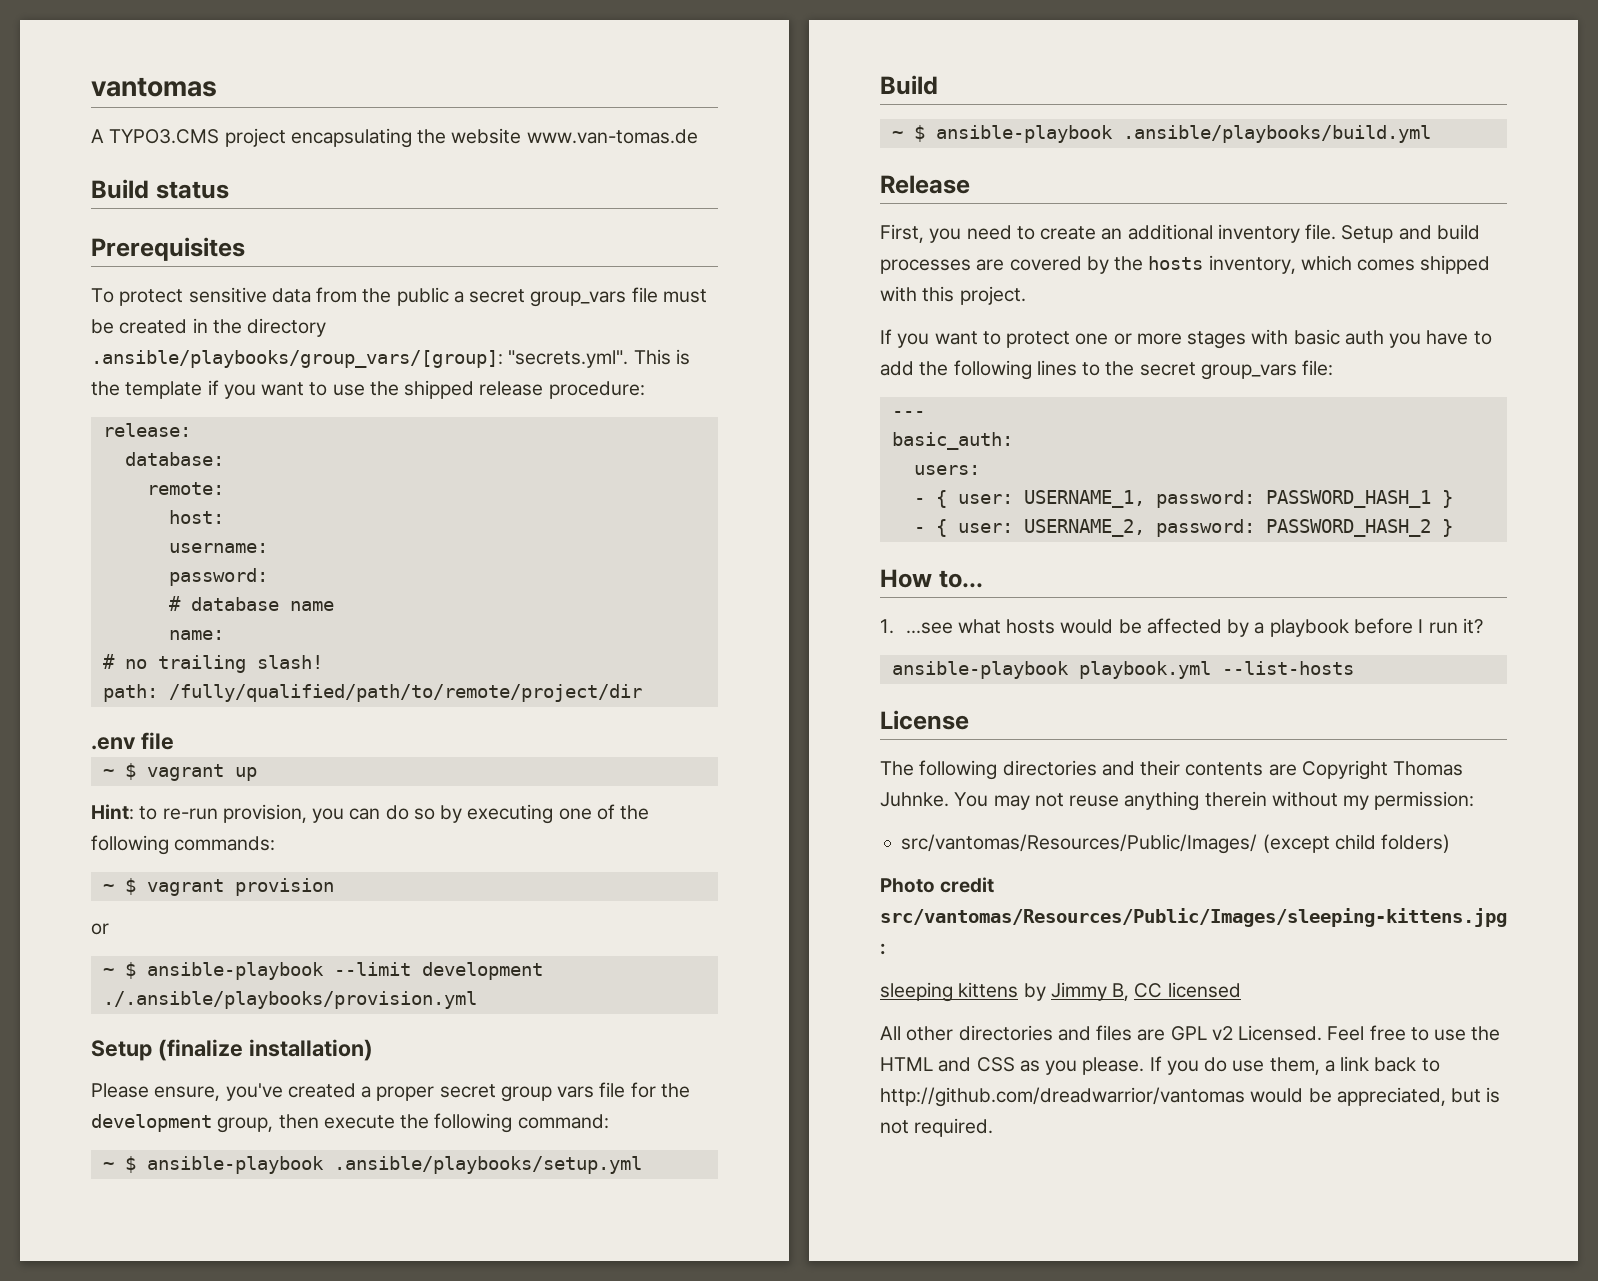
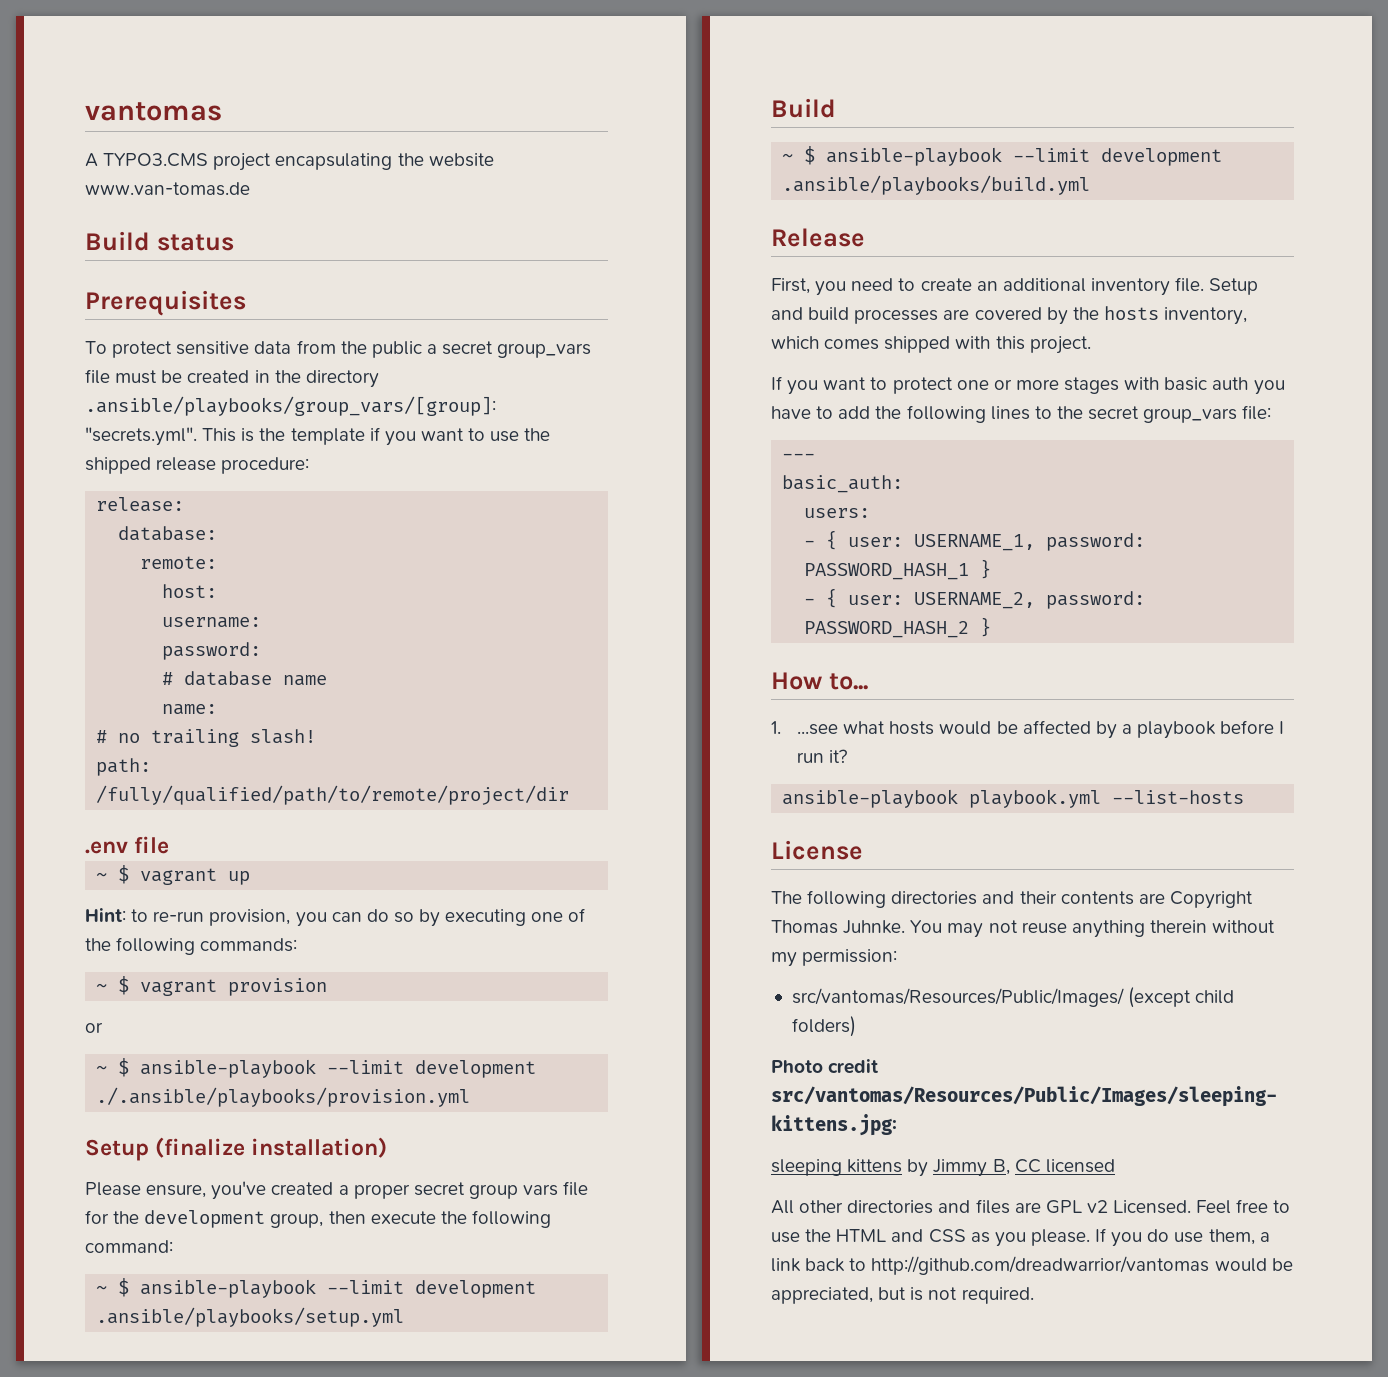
- ~ $ ansible-playbook .ansible/playbooks/setup.yml
+ ~ $ ansible-playbook --limit development .ansible/playbooks/setup.yml
- ~ $ ansible-playbook .ansible/playbooks/build.yml
+ ~ $ ansible-playbook --limit development .ansible/playbooks/build.yml

